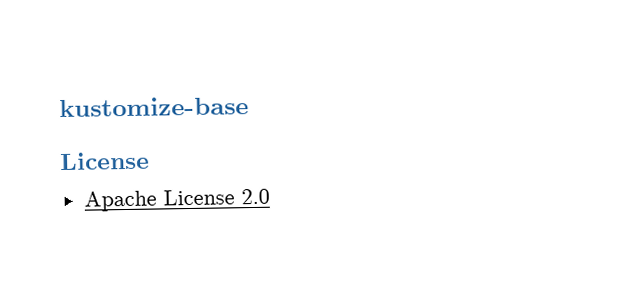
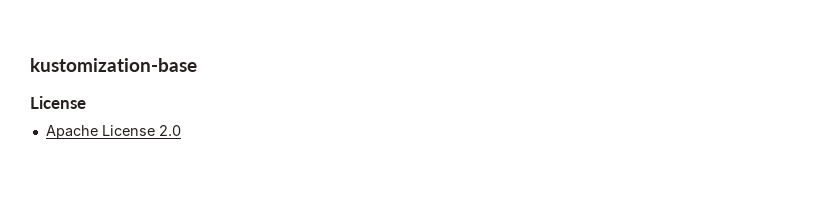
- kustomize-base
+ kustomization-base

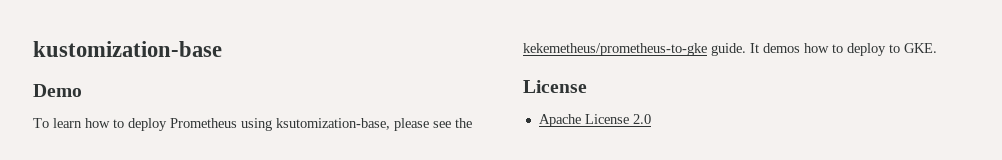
+ Demo
+ To learn how to deploy Prometheus using ksutomization-base, please see the kekemetheus/prometheus-to-gke guide. It demos how to deploy to GKE.

